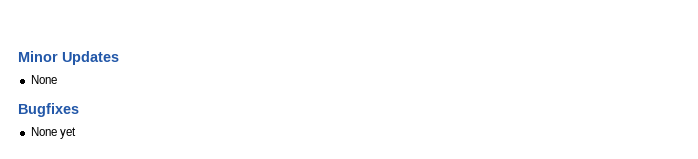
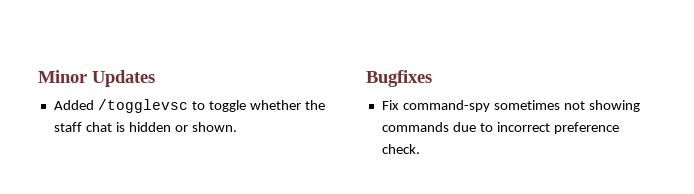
  Minor Updates
- None
+ Added /togglevsc to toggle whether the staff chat is hidden or shown.
  Bugfixes
- None yet
+ Fix command-spy sometimes not showing commands due to incorrect preference check.

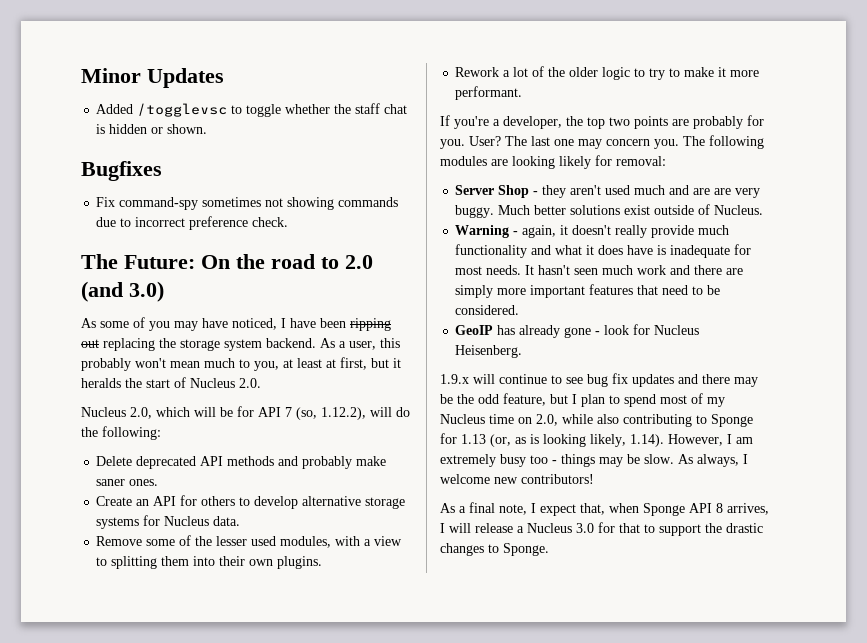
+ The Future: On the road to 2.0 (and 3.0)
+ As some of you may have noticed, I have been ripping out replacing the storage system backend. As a user, this probably won't mean much to you, at least at first, but it heralds the start of Nucleus 2.0.
+ Nucleus 2.0, which will be for API 7 (so, 1.12.2), will do the following:
+ Delete deprecated API methods and probably make saner ones.
+ Create an API for others to develop alternative storage systems for Nucleus data.
+ Remove some of the lesser used modules, with a view to splitting them into their own plugins.
+ Rework a lot of the older logic to try to make it more performant.
+ If you're a developer, the top two points are probably for you. User? The last one may concern you. The following modules are looking likely for removal:
+ Server Shop - they aren't used much and are are very buggy. Much better solutions exist outside of Nucleus.
+ Warning - again, it doesn't really provide much functionality and what it does have is inadequate for most needs. It hasn't seen much work and there are simply more important features that need to be considered.
+ GeoIP has already gone - look for Nucleus Heisenberg.
+ 1.9.x will continue to see bug fix updates and there may be the odd feature, but I plan to spend most of my Nucleus time on 2.0, while also contributing to Sponge for 1.13 (or, as is looking likely, 1.14). However, I am extremely busy too - things may be slow. As always, I welcome new contributors!
+ As a final note, I expect that, when Sponge API 8 arrives, I will release a Nucleus 3.0 for that to support the drastic changes to Sponge.

